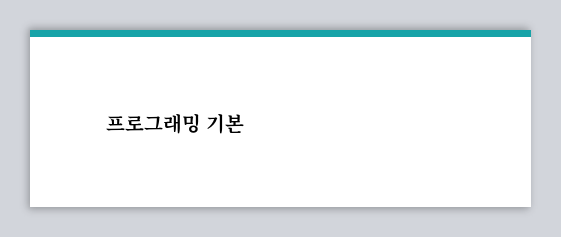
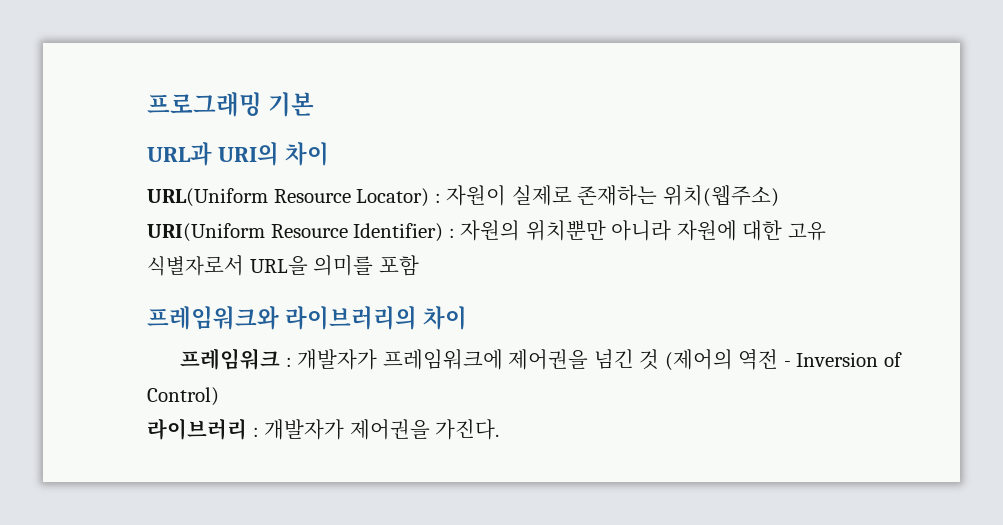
+ URL과 URI의 차이
+ URL(Uniform Resource Locator) : 자원이 실제로 존재하는 위치(웹주소)
+ URI(Uniform Resource Identifier) : 자원의 위치뿐만 아니라 자원에 대한 고유 식별자로서 URL을 의미를 포함
+ 프레임워크와 라이브러리의 차이
+ 프레임워크 : 개발자가 프레임워크에 제어권을 넘긴 것 (제어의 역전 - Inversion of Control)
+ 라이브러리 : 개발자가 제어권을 가진다.

